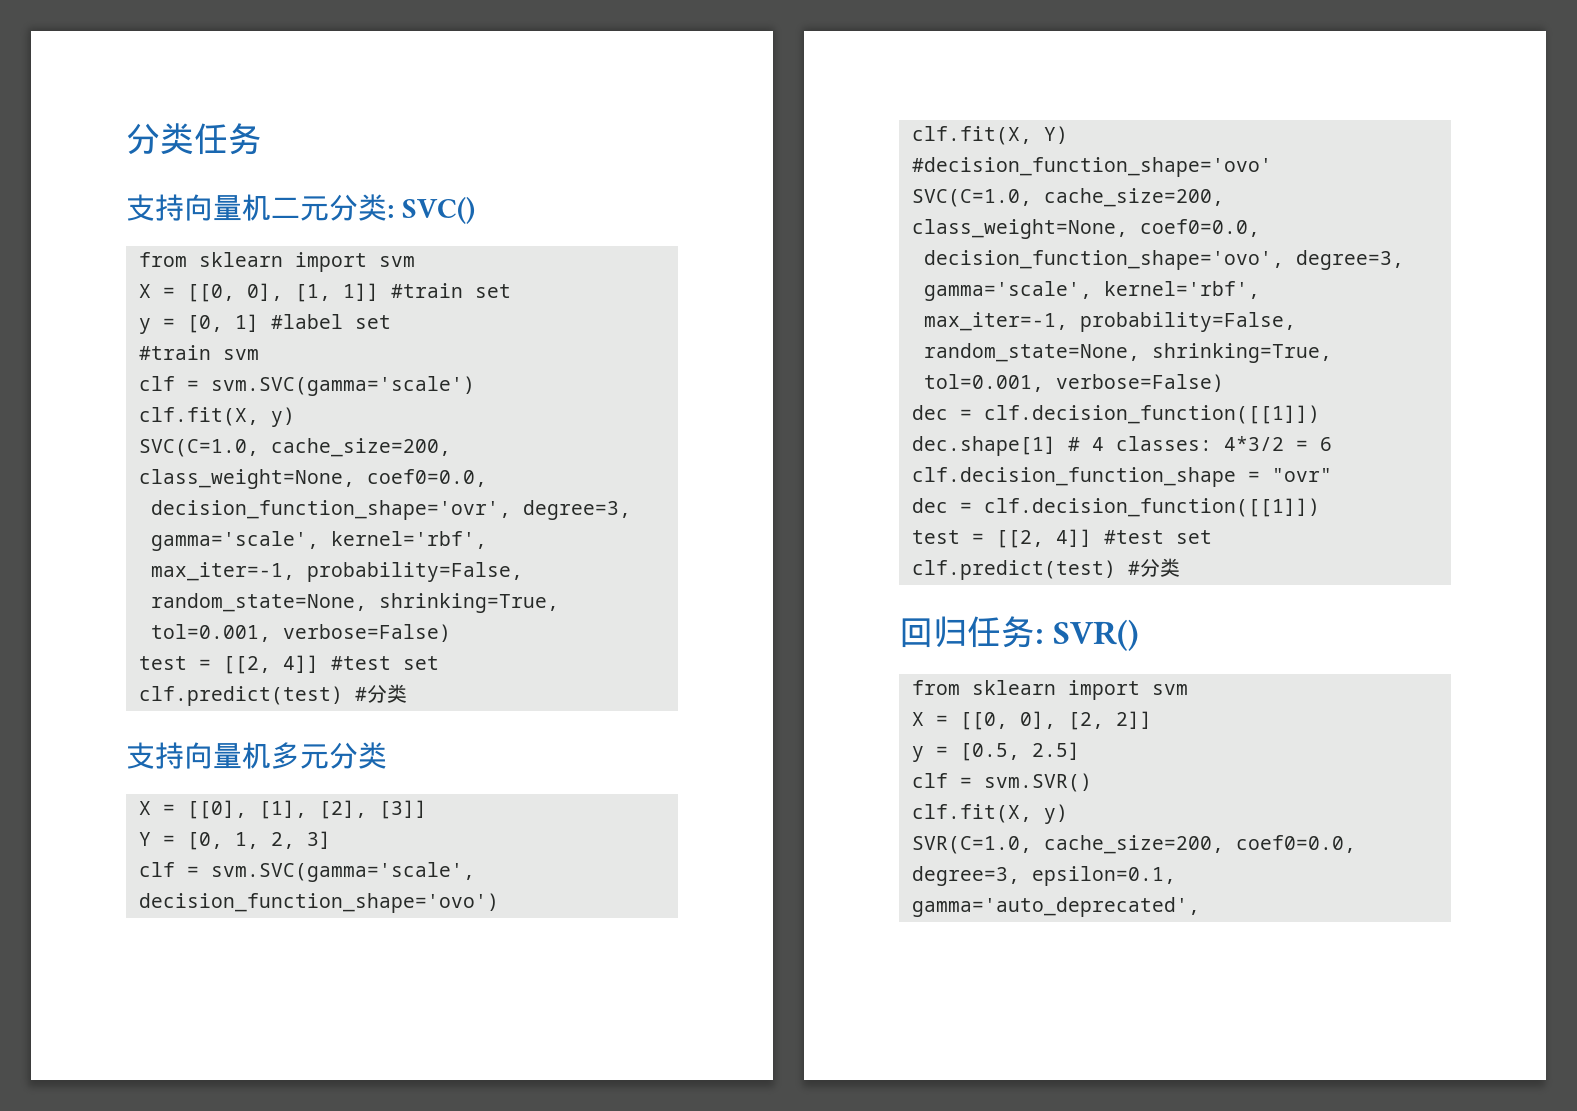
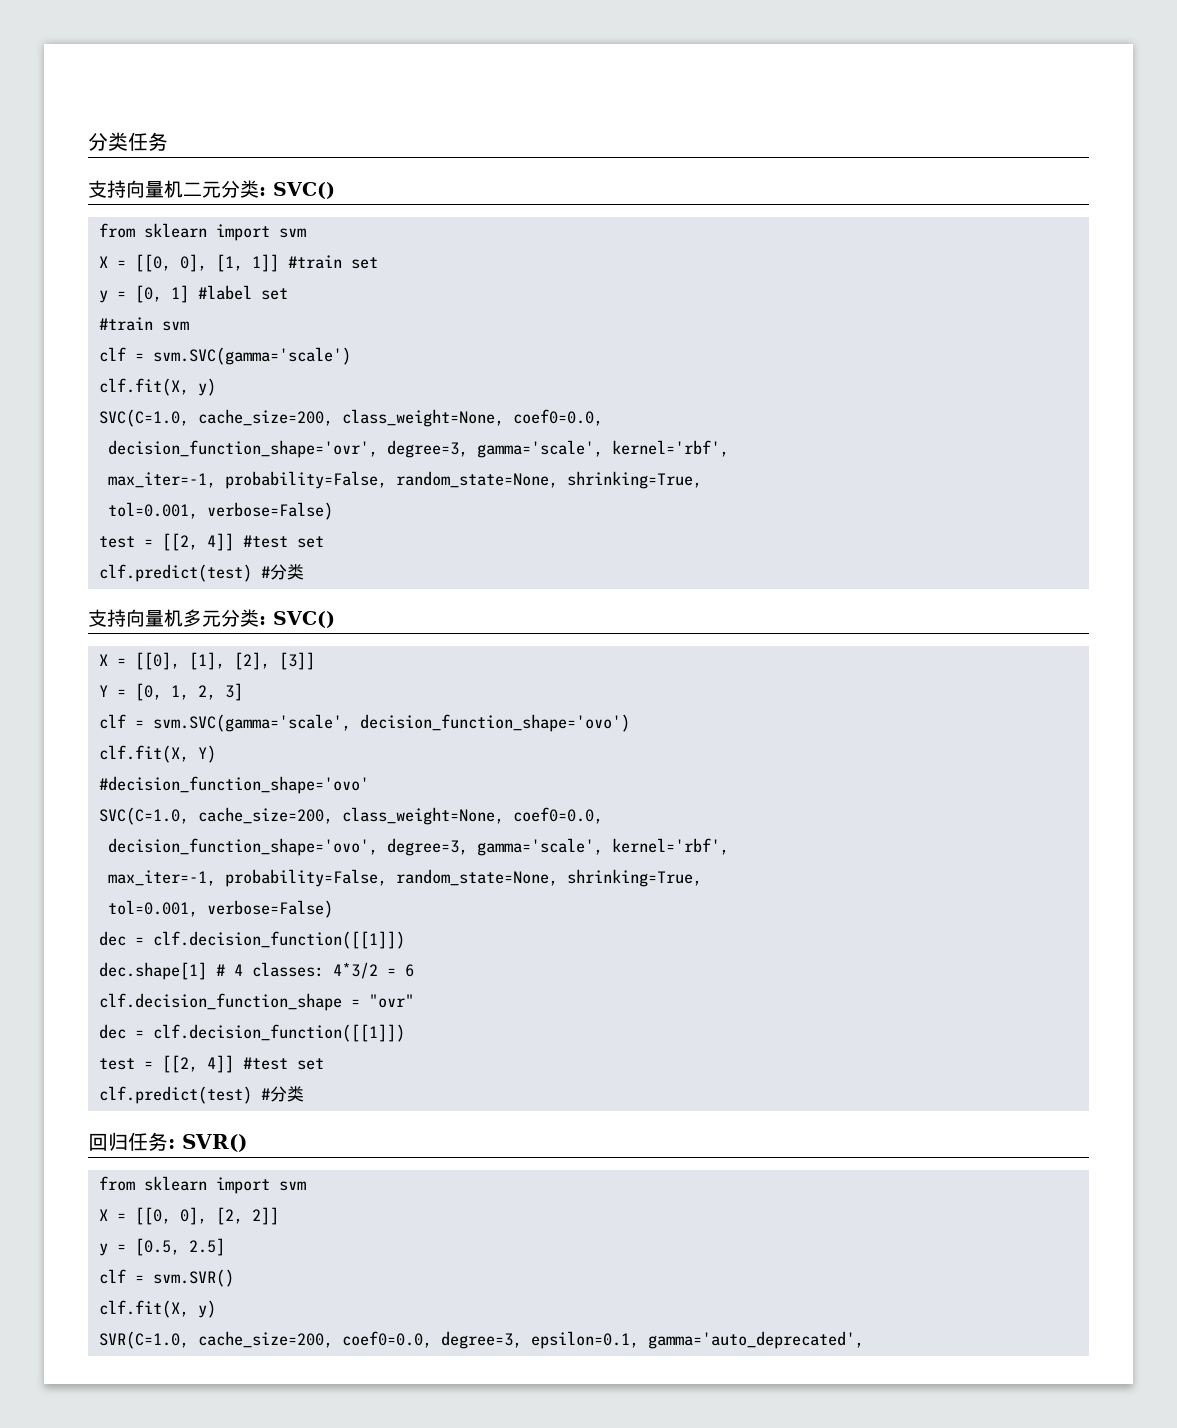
- 支持向量机多元分类
+ 支持向量机多元分类: SVC()

